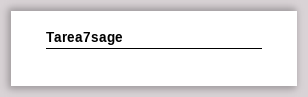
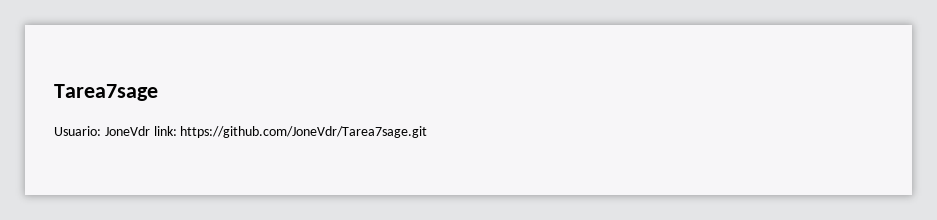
+ Usuario: JoneVdr link: https://github.com/JoneVdr/Tarea7sage.git

